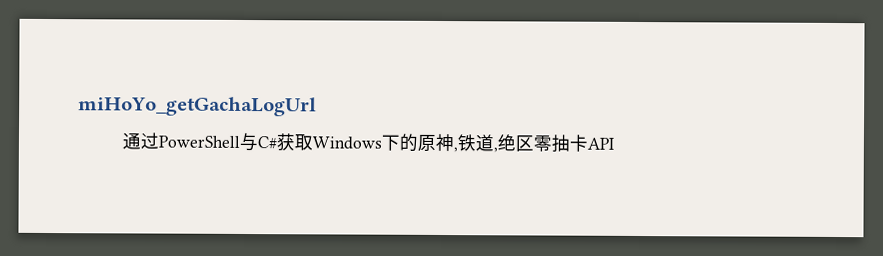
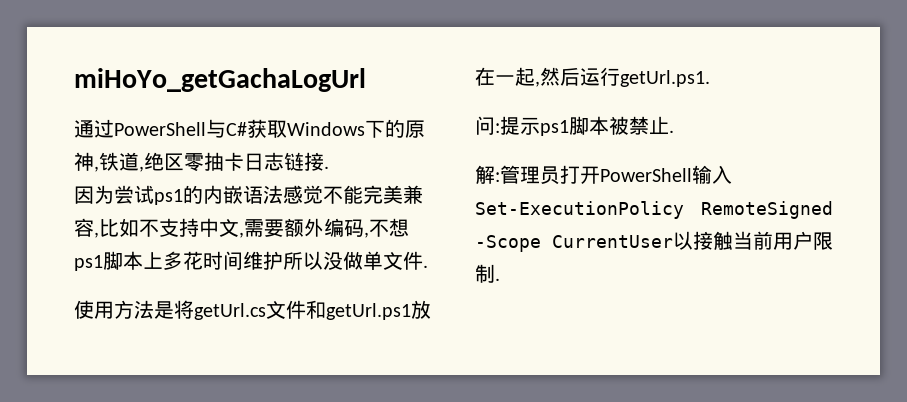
- 通过PowerShell与C#获取Windows下的原神,铁道,绝区零抽卡API
+ 通过PowerShell与C#获取Windows下的原神,铁道,绝区零抽卡日志链接.
+ 因为尝试ps1的内嵌语法感觉不能完美兼容,比如不支持中文,需要额外编码,不想ps1脚本上多花时间维护所以没做单文件.
+ 使用方法是将getUrl.cs文件和getUrl.ps1放在一起,然后运行getUrl.ps1.
+ 问:提示ps1脚本被禁止.
+ 解:管理员打开PowerShell输入Set-ExecutionPolicy RemoteSigned -Scope CurrentUser以接触当前用户限制.

